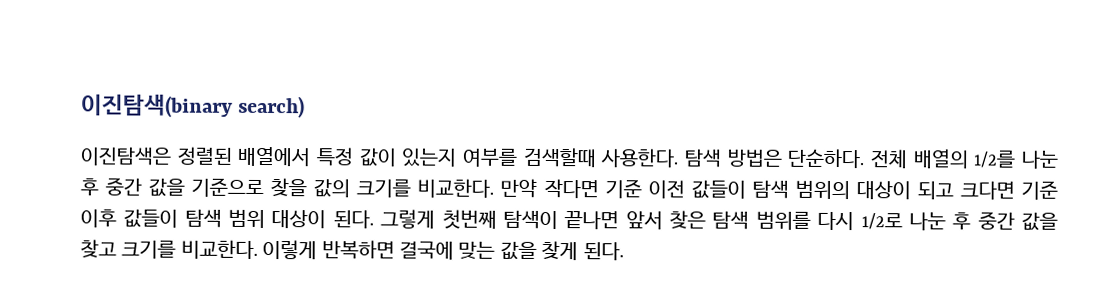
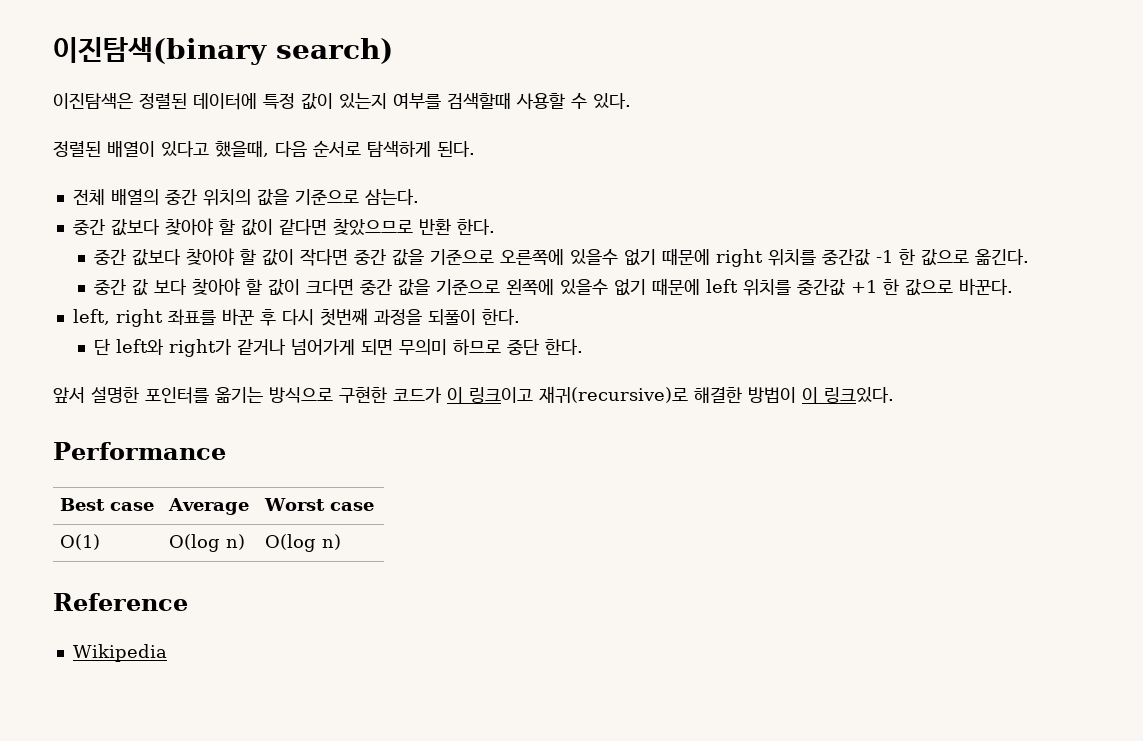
- 이진탐색은 정렬된 배열에서 특정 값이 있는지 여부를 검색할때 사용한다. 탐색 방법은 단순하다. 전체 배열의 1/2를 나눈 후 중간 값을 기준으로 찾을 값의 크기를 비교한다. 만약 작다면 기준 이전 값들이 탐색 범위의 대상이 되고 크다면 기준 이후 값들이 탐색 범위 대상이 된다. 그렇게 첫번째 탐색이 끝나면 앞서 찾은 탐색 범위를 다시 1/2로 나눈 후 중간 값을 찾고 크기를 비교한다. 이렇게 반복하면 결국에 맞는 값을 찾게 된다.
+ 이진탐색은 정렬된 데이터에 특정 값이 있는지 여부를 검색할때 사용할 수 있다.
+ 정렬된 배열이 있다고 했을때, 다음 순서로 탐색하게 된다.
+ 전체 배열의 중간 위치의 값을 기준으로 삼는다.
+ 중간 값보다 찾아야 할 값이 같다면 찾았으므로 반환 한다.
+ 중간 값보다 찾아야 할 값이 작다면 중간 값을 기준으로 오른쪽에 있을수 없기 때문에 right 위치를 중간값 -1 한 값으로 옮긴다.
+ 중간 값 보다 찾아야 할 값이 크다면 중간 값을 기준으로 왼쪽에 있을수 없기 때문에 left 위치를 중간값 +1 한 값으로 바꾼다.
+ left, right 좌표를 바꾼 후 다시 첫번째 과정을 되풀이 한다.
+ 단 left와 right가 같거나 넘어가게 되면 무의미 하므로 중단 한다.
+ 앞서 설명한 포인터를 옮기는 방식으로 구현한 코드가 이 링크이고 재귀(recursive)로 해결한 방법이 이 링크있다.
+ Performance
+ Best case | Average | Worst case
+ O(1) | O(log n) | O(log n)
+ Reference
+ Wikipedia

